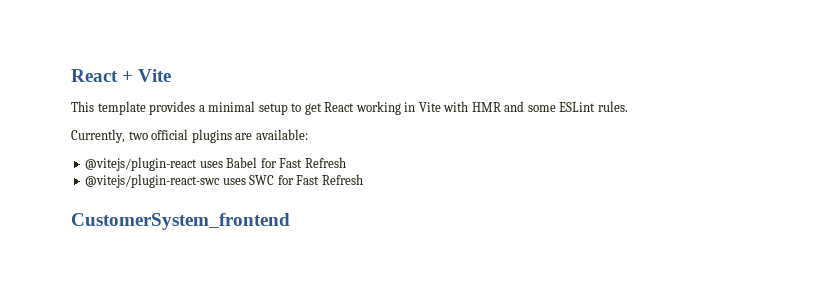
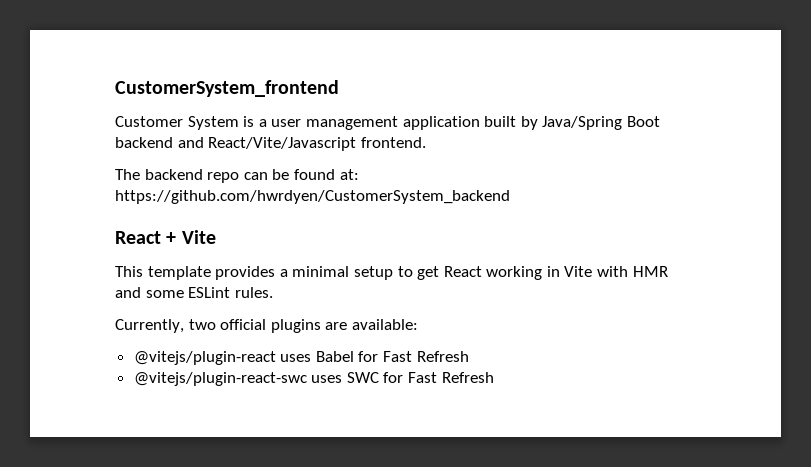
+ CustomerSystem_frontend
+ Customer System is a user management application built by Java/Spring Boot backend and React/Vite/Javascript frontend.
+ The backend repo can be found at: https://github.com/hwrdyen/CustomerSystem_backend
- CustomerSystem_frontend

